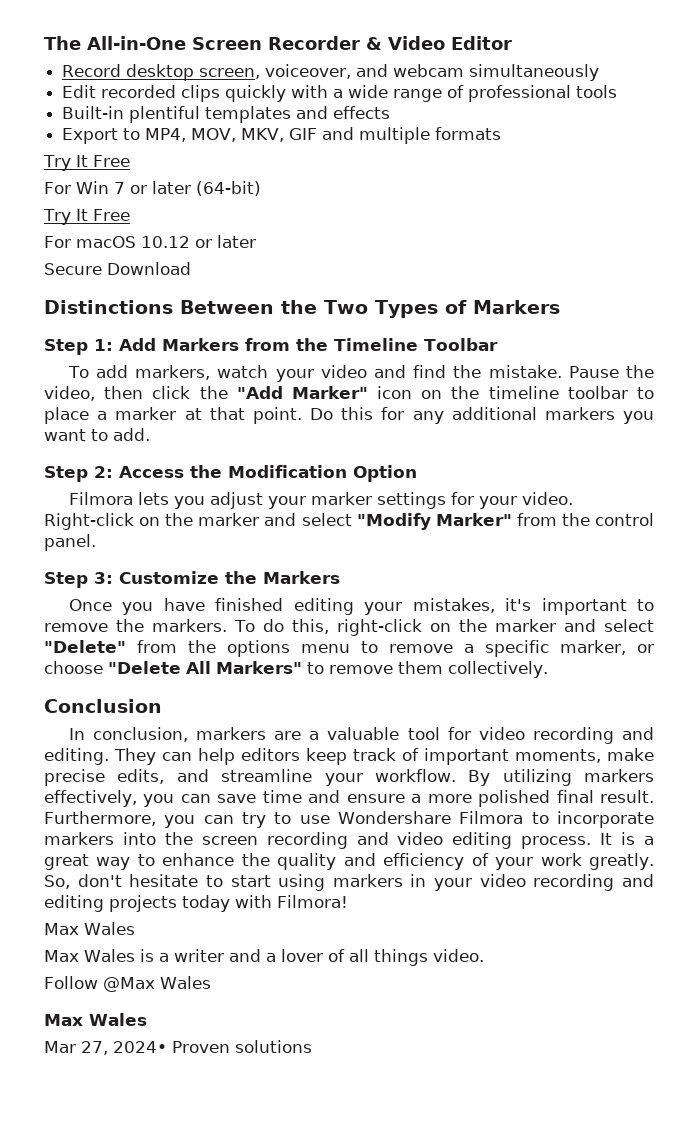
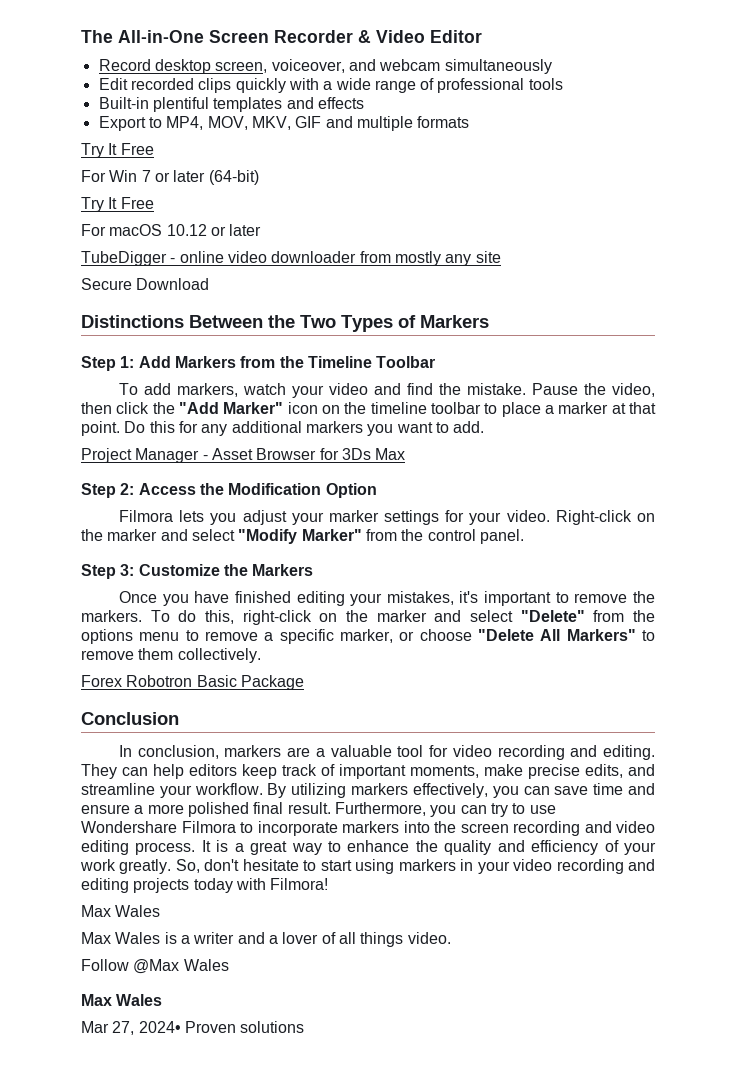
+ TubeDigger - online video downloader from mostly any site
+ Project Manager - Asset Browser for 3Ds Max
+ Forex Robotron Basic Package

